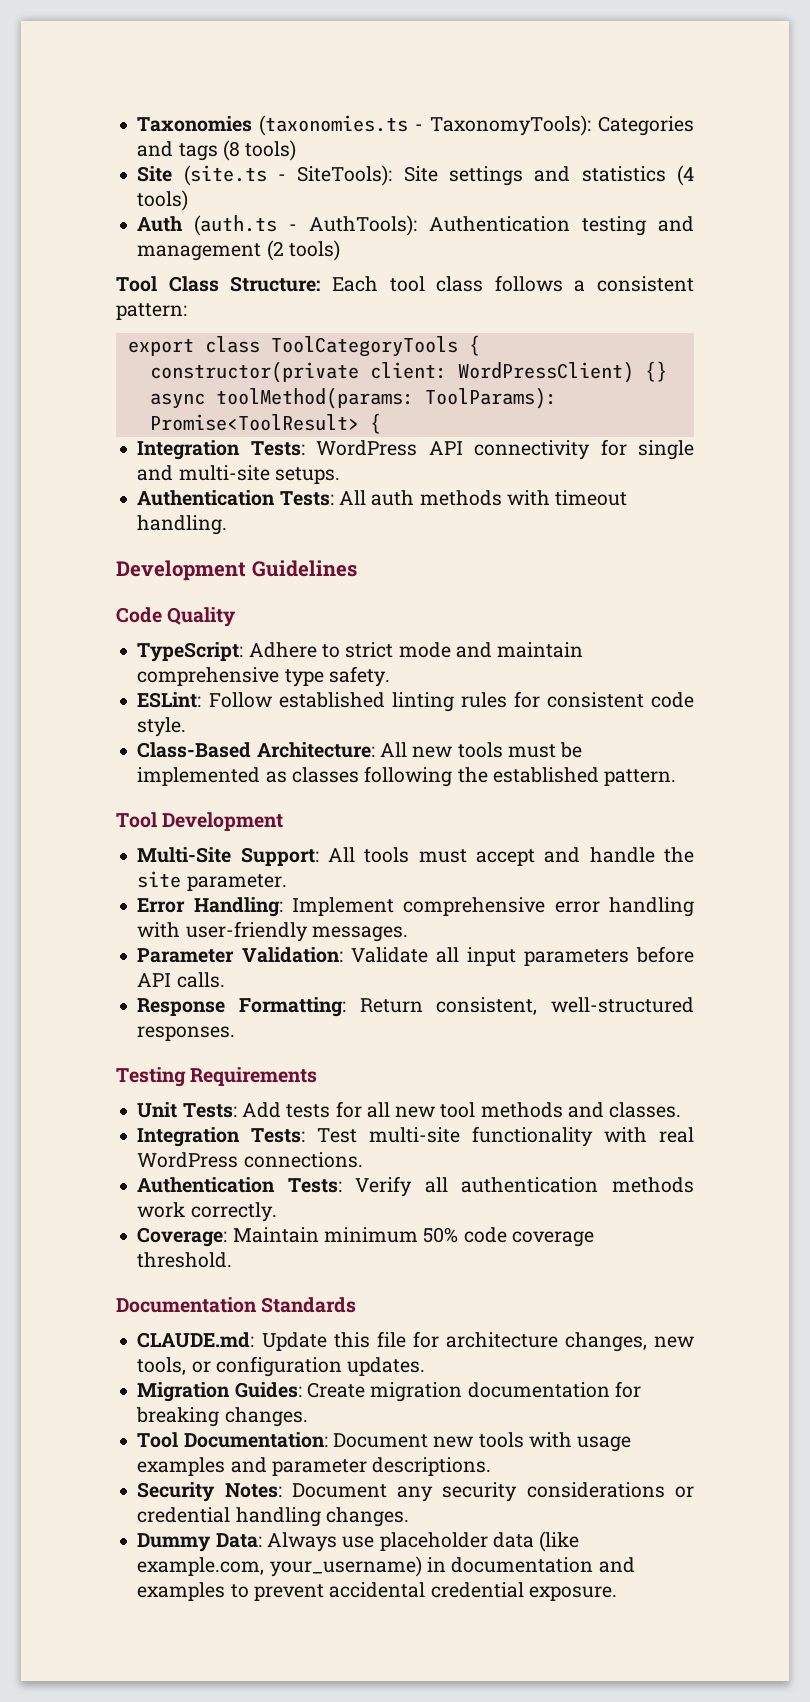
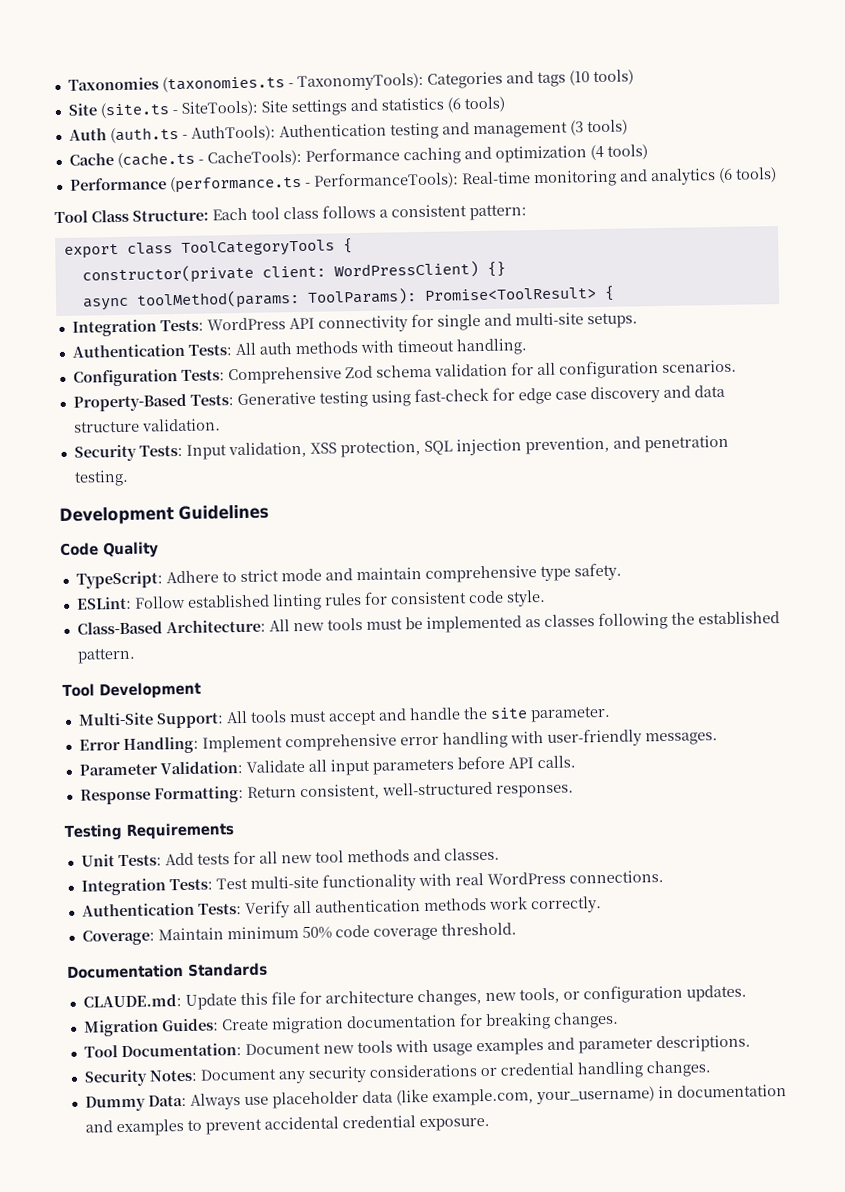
- Taxonomies (taxonomies.ts - TaxonomyTools): Categories and tags (8 tools)
+ Taxonomies (taxonomies.ts - TaxonomyTools): Categories and tags (10 tools)
- Site (site.ts - SiteTools): Site settings and statistics (4 tools)
+ Site (site.ts - SiteTools): Site settings and statistics (6 tools)
- Auth (auth.ts - AuthTools): Authentication testing and management (2 tools)
+ Auth (auth.ts - AuthTools): Authentication testing and management (3 tools)
+ Cache (cache.ts - CacheTools): Performance caching and optimization (4 tools)
+ Performance (performance.ts - PerformanceTools): Real-time monitoring and analytics (6 tools)
+ Configuration Tests: Comprehensive Zod schema validation for all configuration scenarios.
+ Property-Based Tests: Generative testing using fast-check for edge case discovery and data structure validation.
+ Security Tests: Input validation, XSS protection, SQL injection prevention, and penetration testing.

